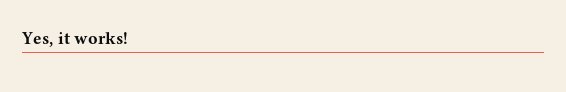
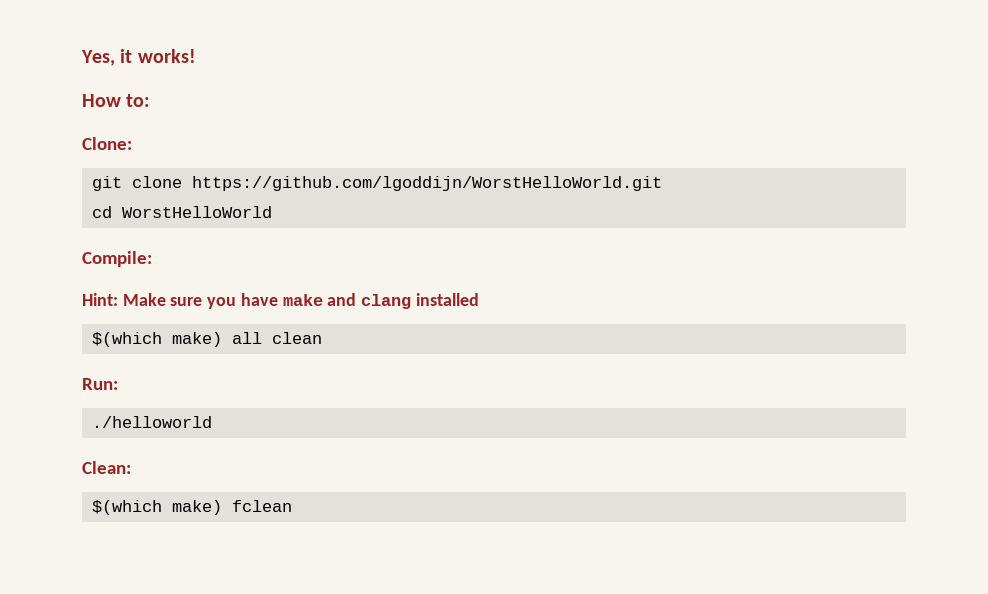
+ How to:
+ Clone:
+ git clone https://github.com/lgoddijn/WorstHelloWorld.git
+ cd WorstHelloWorld
+ Compile:
+ Hint: Make sure you have make and clang installed
+ $(which make) all clean
+ Run:
+ ./helloworld
+ Clean:
+ $(which make) fclean

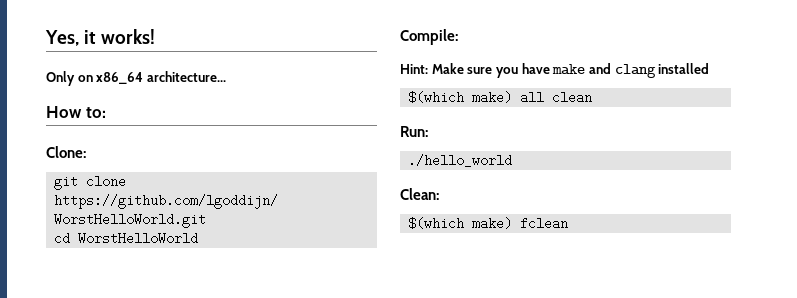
+ Only on x86_64 architecture...
- ./helloworld
+ ./hello_world

